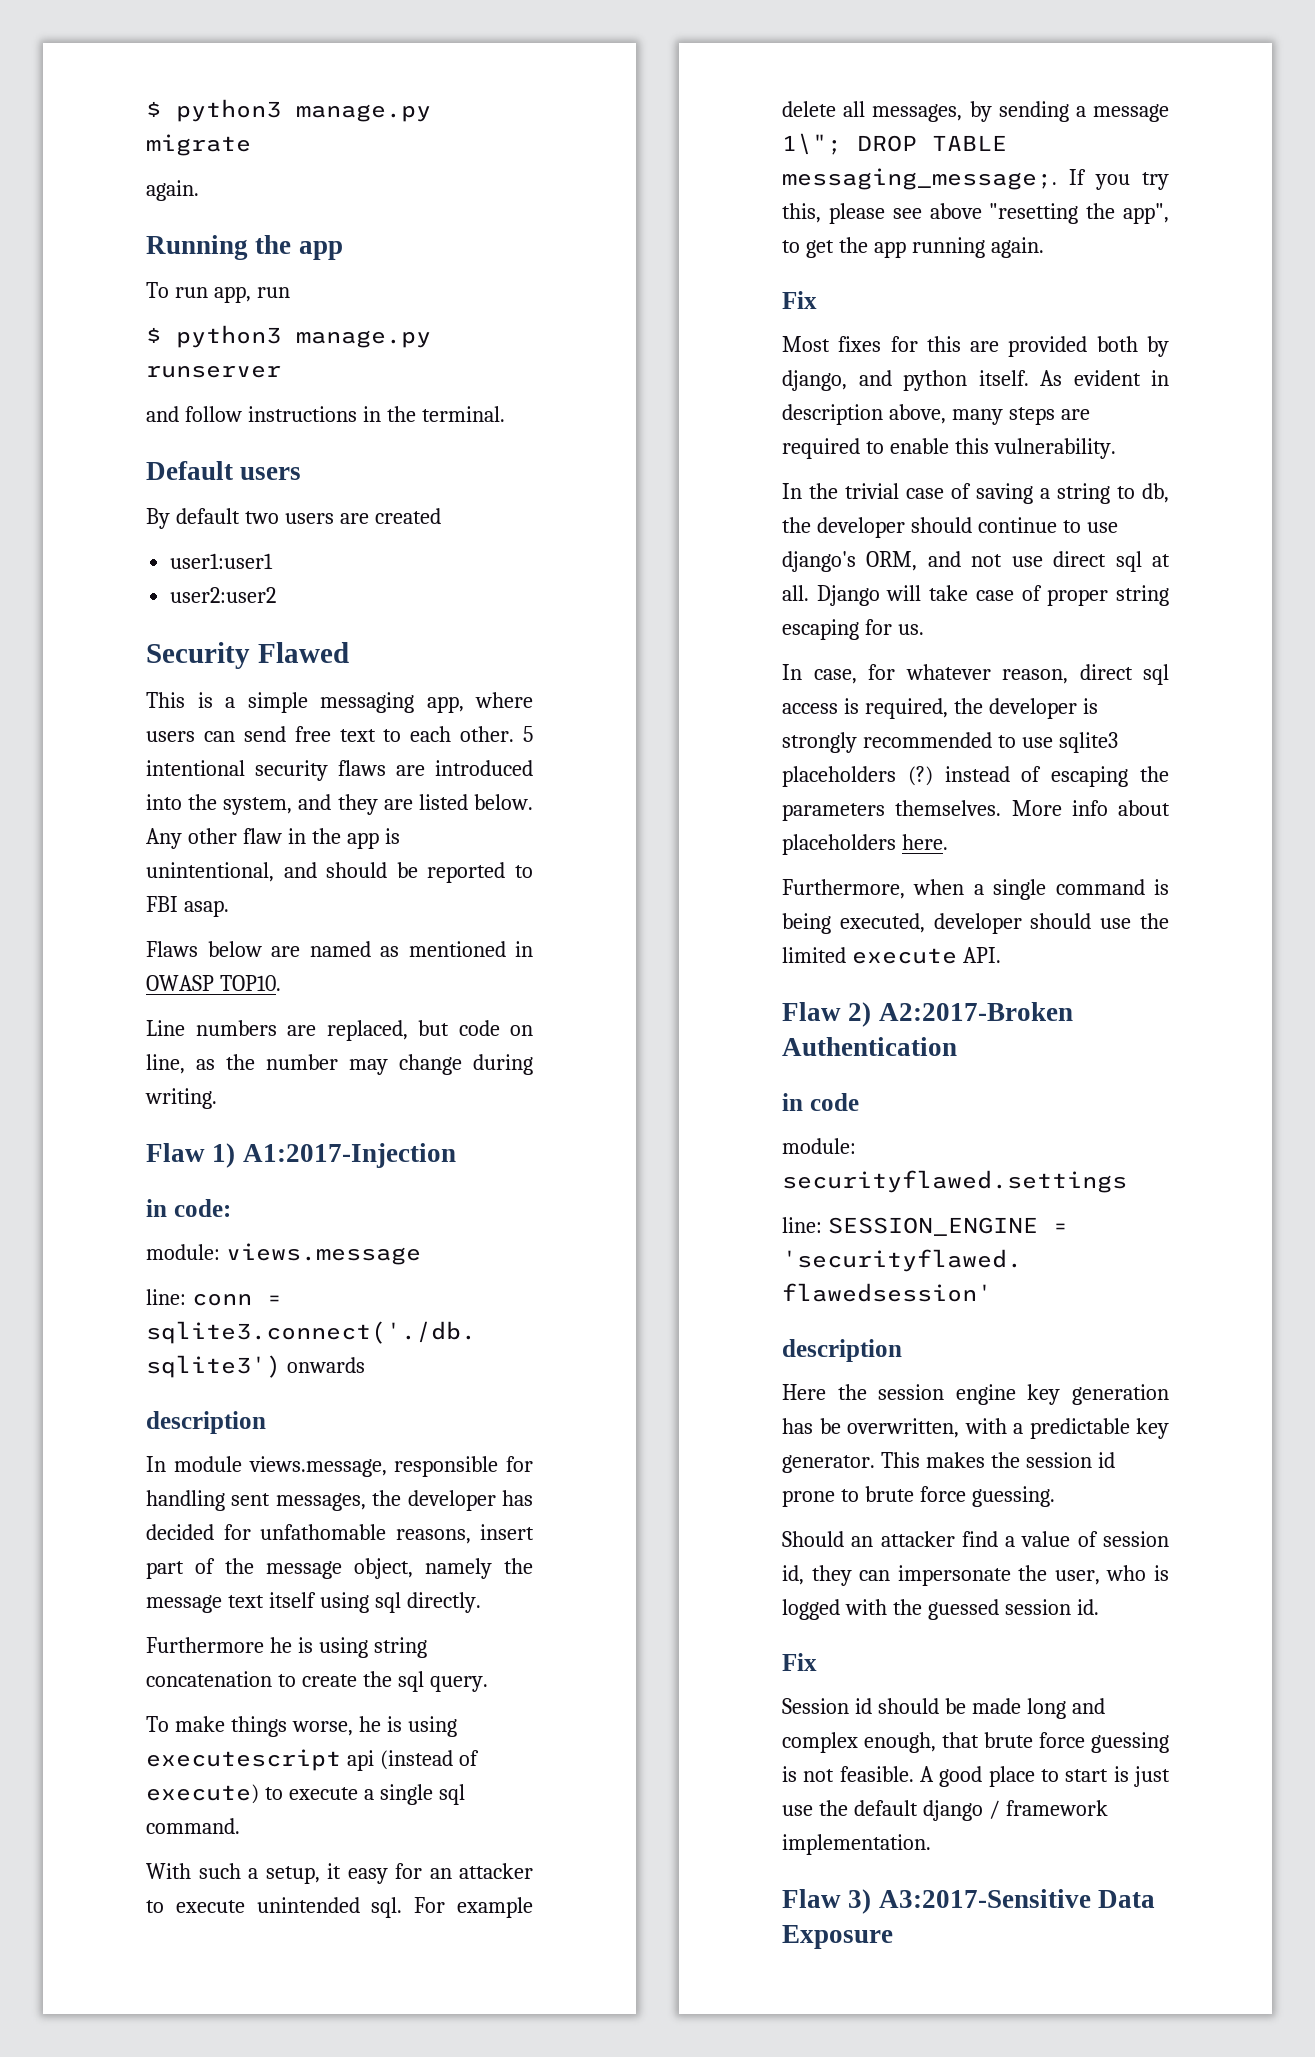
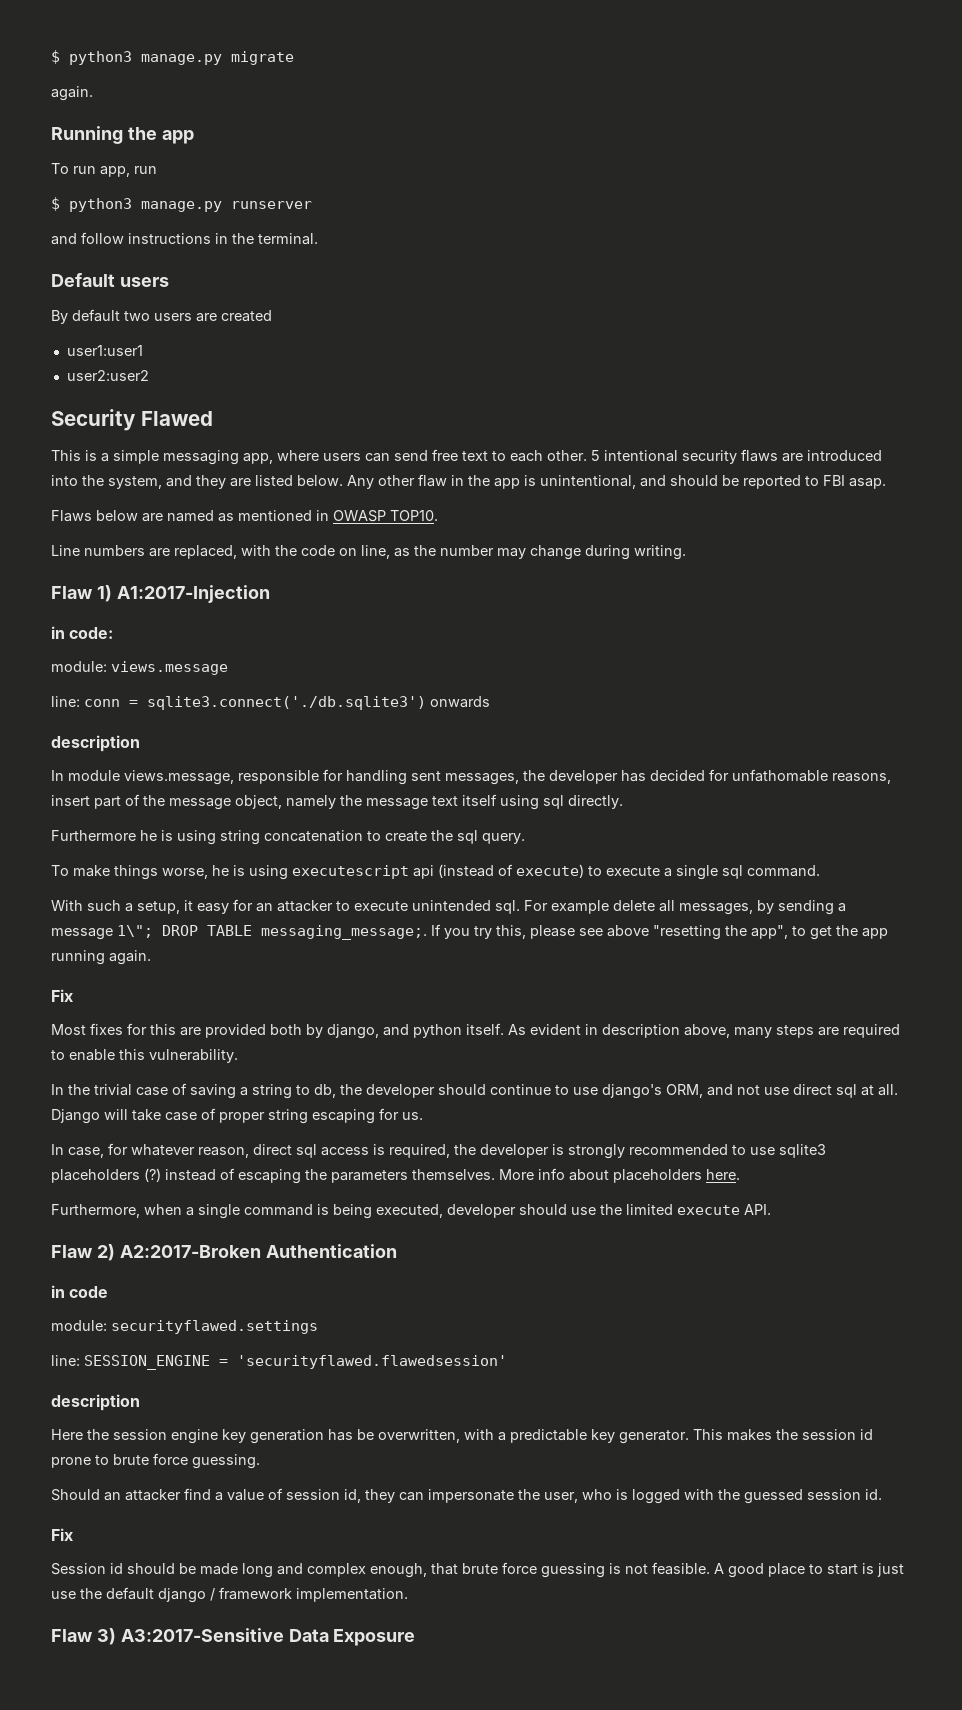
- Line numbers are replaced, but code on line, as the number may change during writing.
+ Line numbers are replaced, with the code on line, as the number may change during writing.

